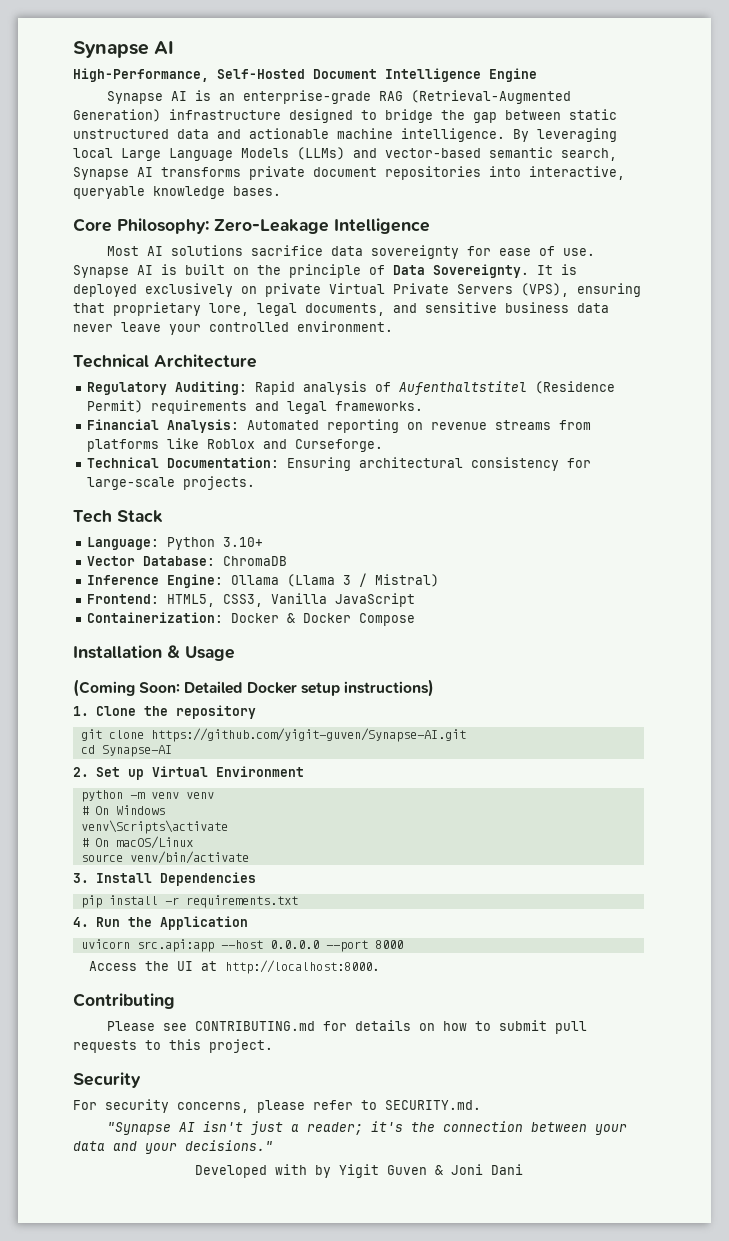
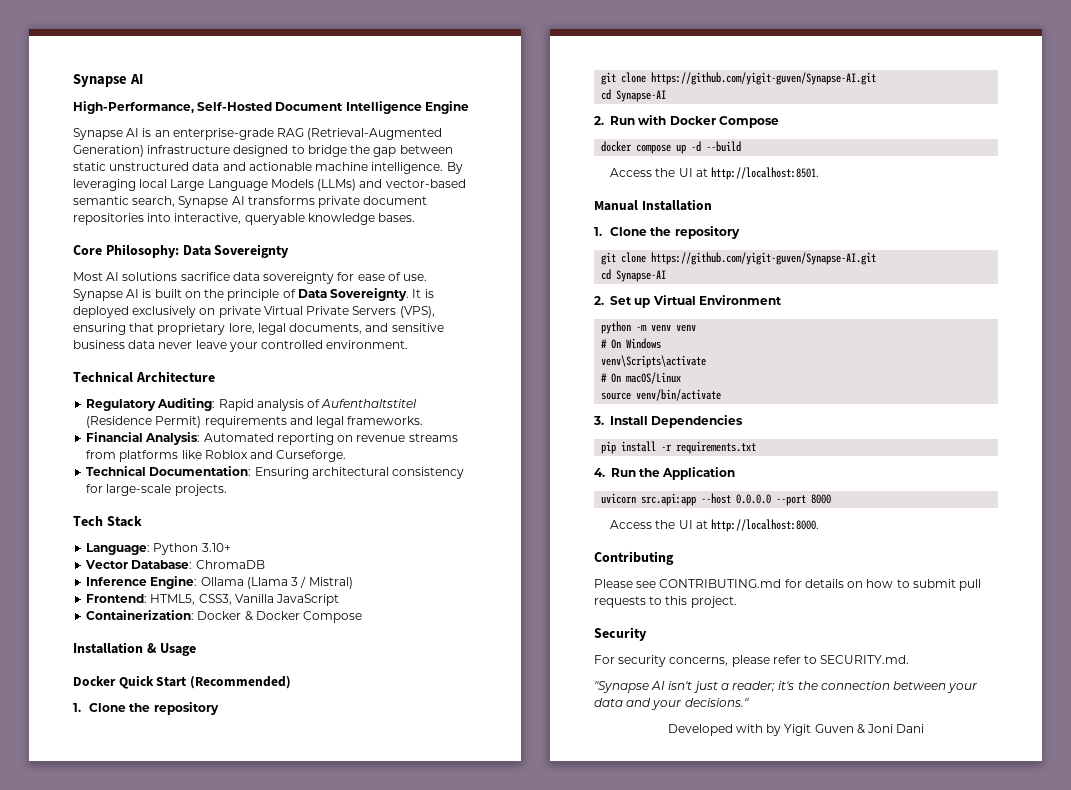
- Core Philosophy: Zero-Leakage Intelligence
+ Core Philosophy: Data Sovereignty
- (Coming Soon: Detailed Docker setup instructions)
+ Docker Quick Start (Recommended)
+ 1. Clone the repository
+ git clone https://github.com/yigit-guven/Synapse-AI.git
+ cd Synapse-AI
+ 2. Run with Docker Compose
+ docker compose up -d --build
+ Access the UI at http://localhost:8501.
+ Manual Installation

